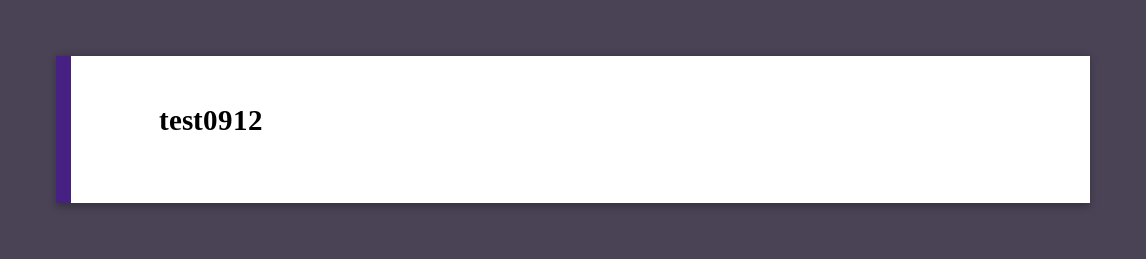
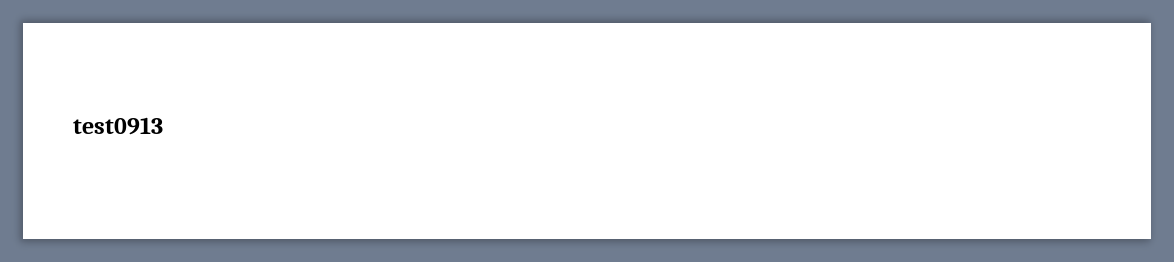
- test0912
+ test0913

